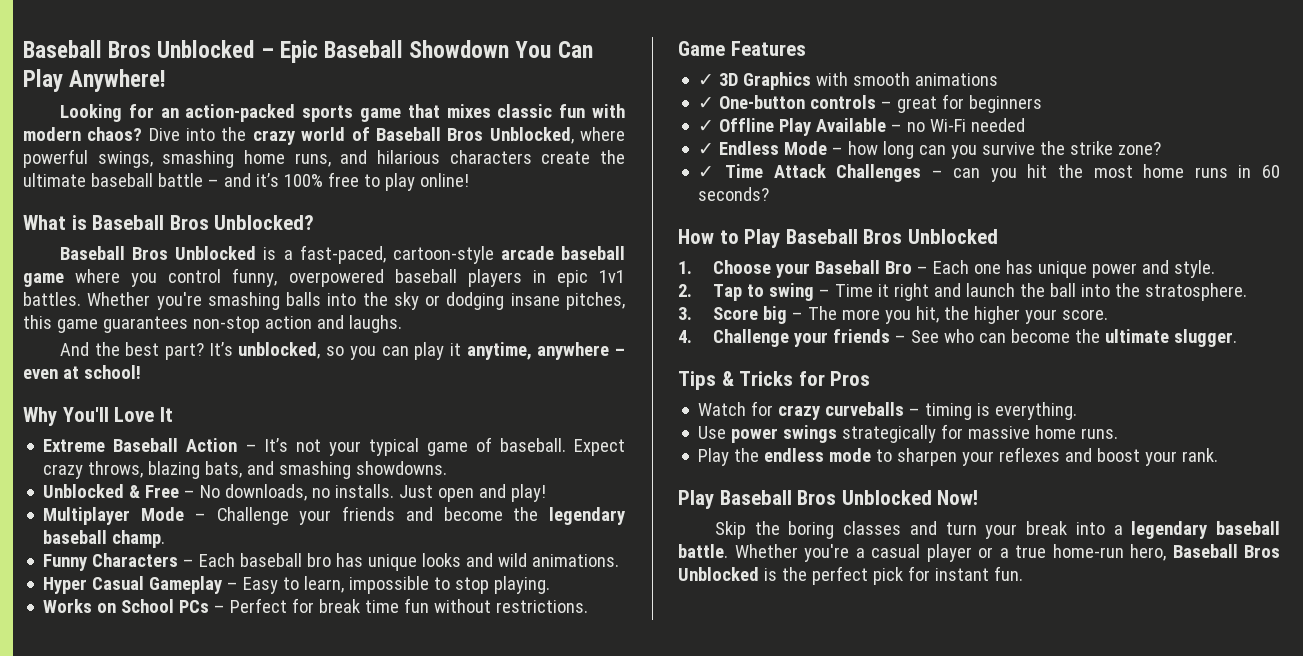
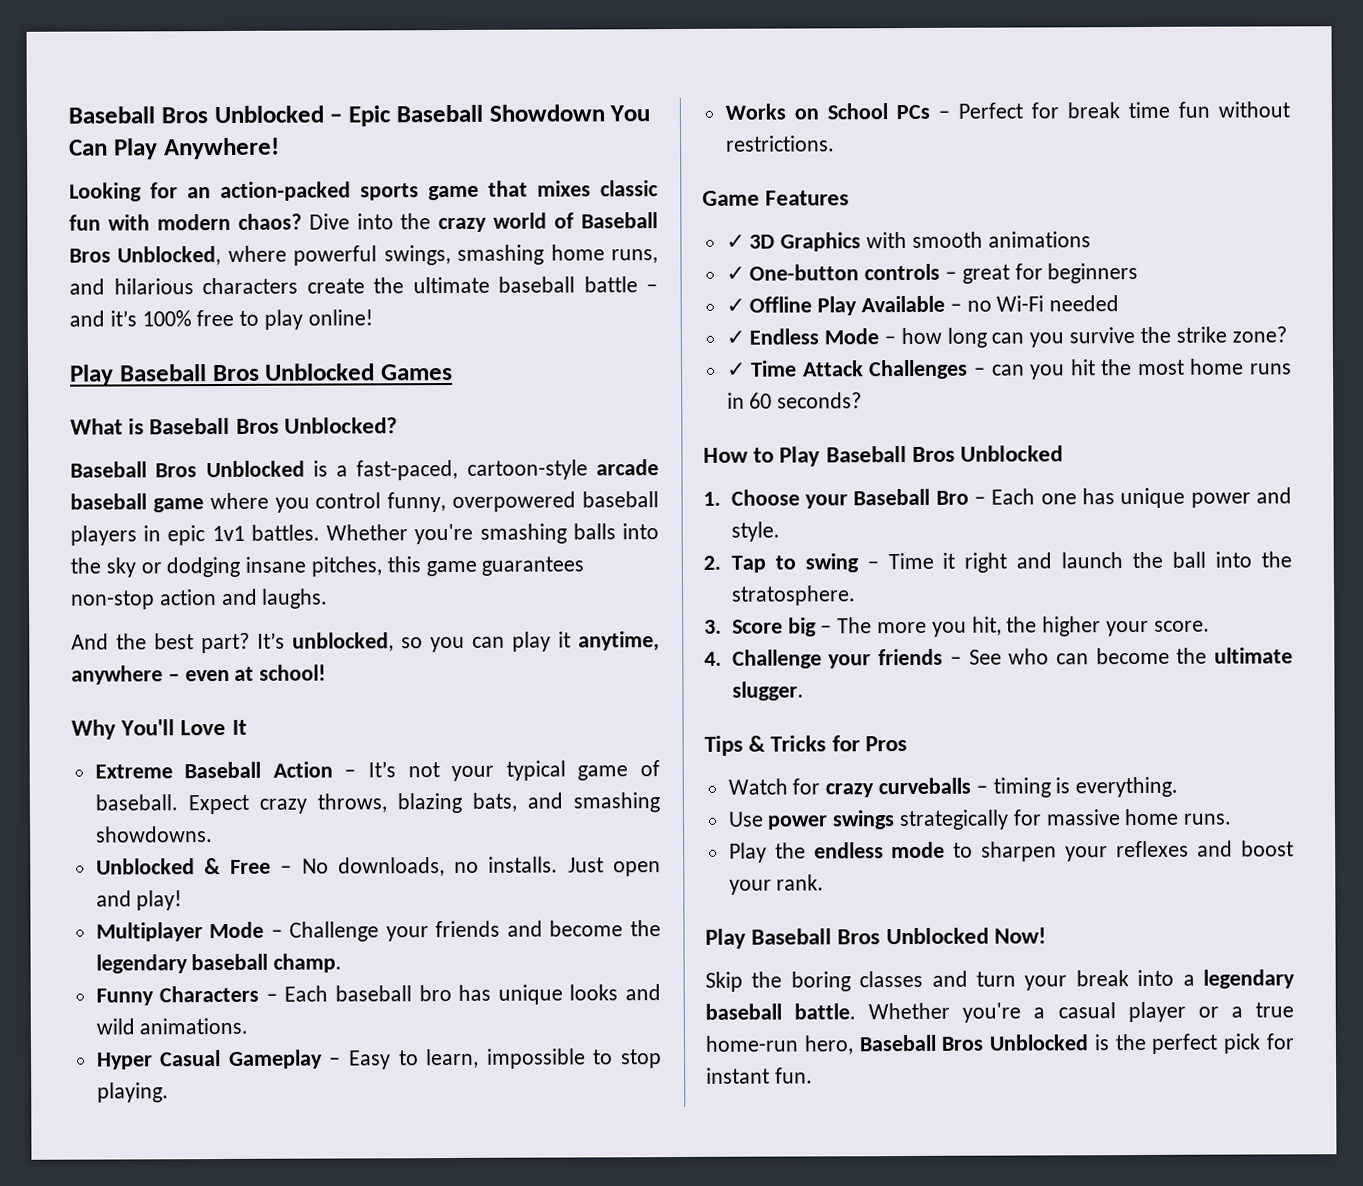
+ Play Baseball Bros Unblocked Games

